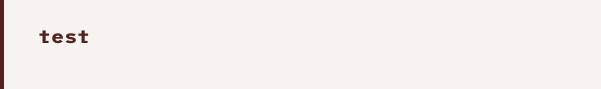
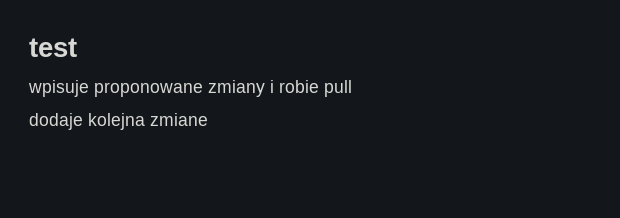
+ wpisuje proponowane zmiany i robie pull
+ dodaje kolejna zmiane

